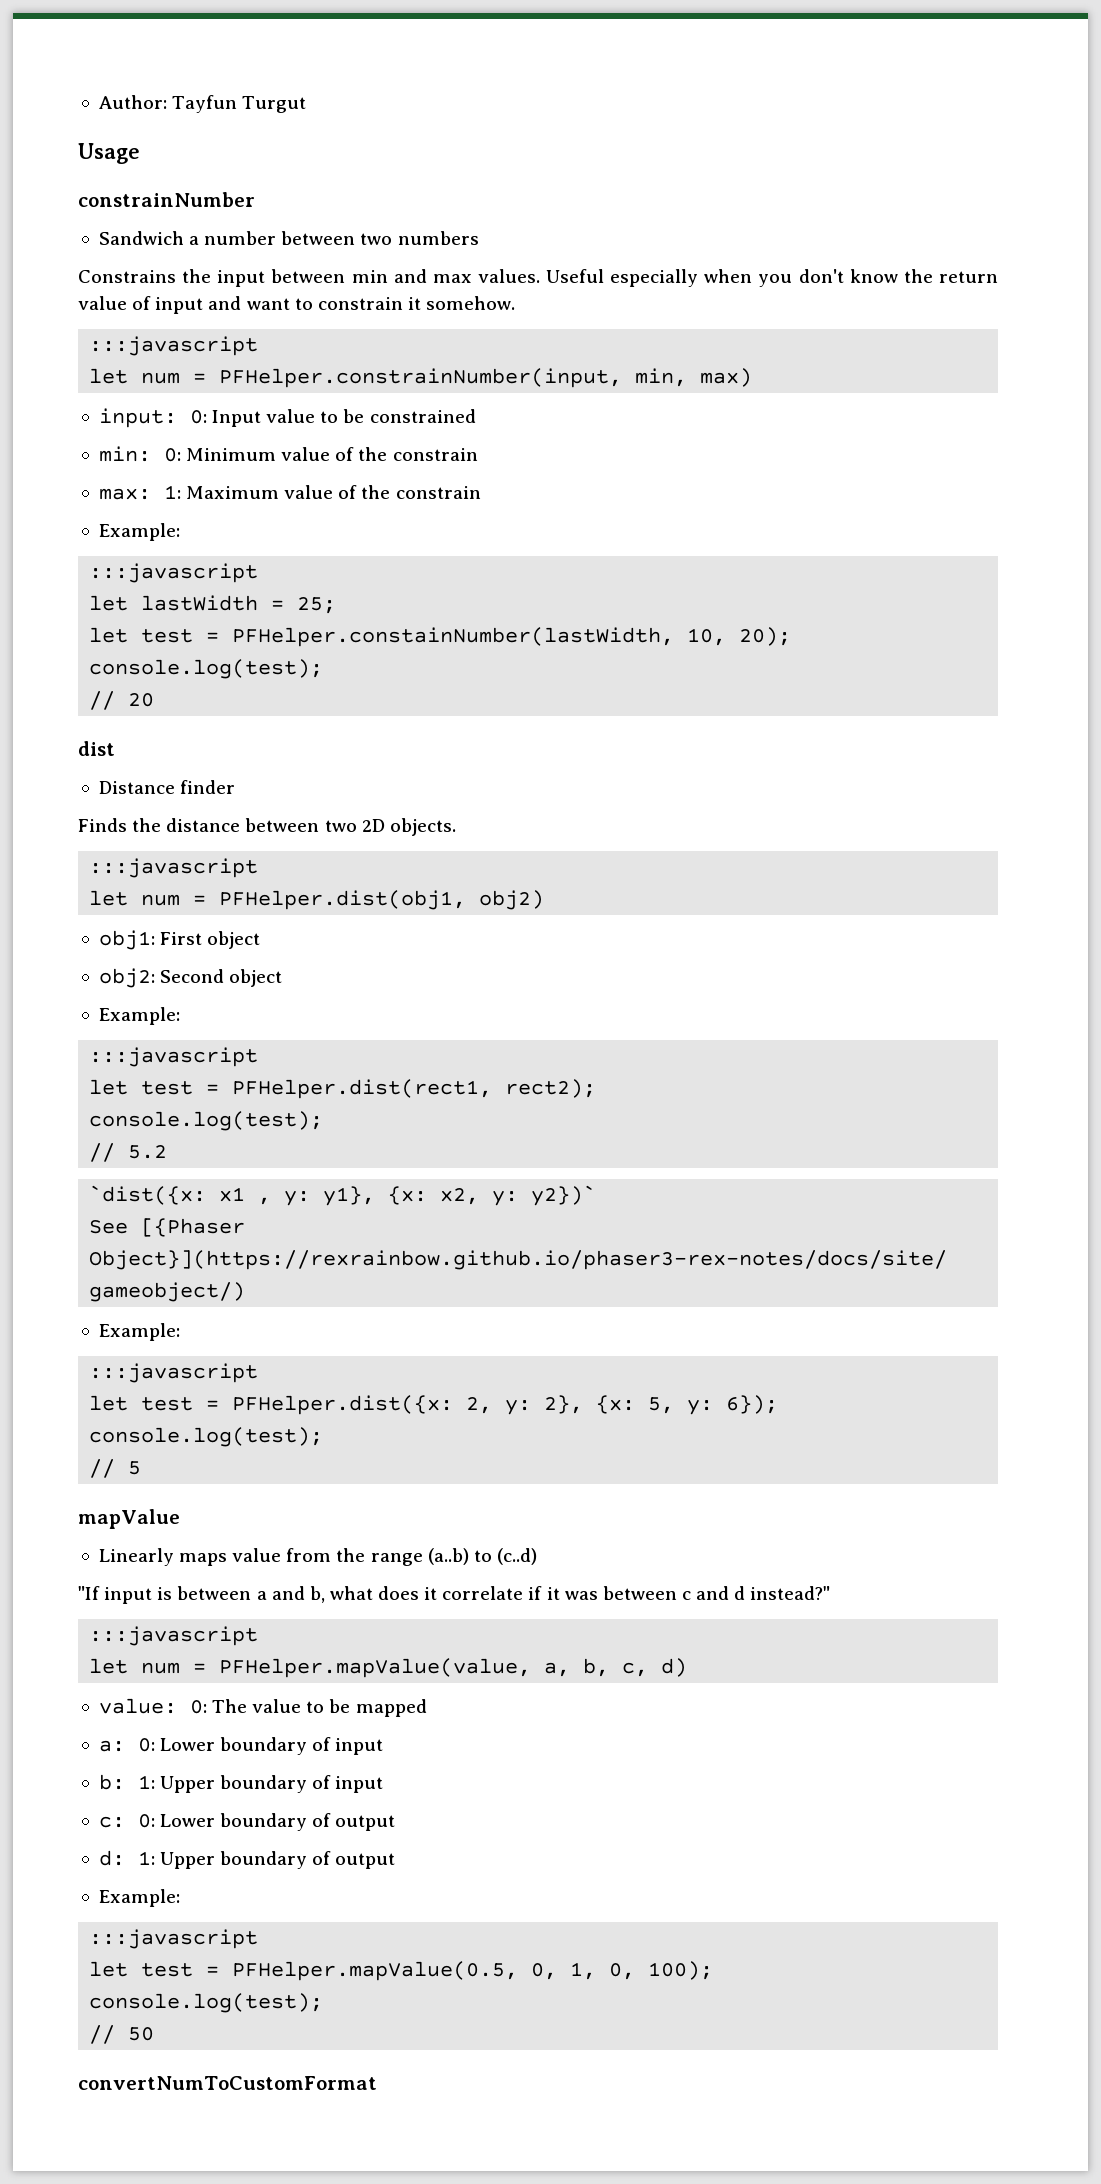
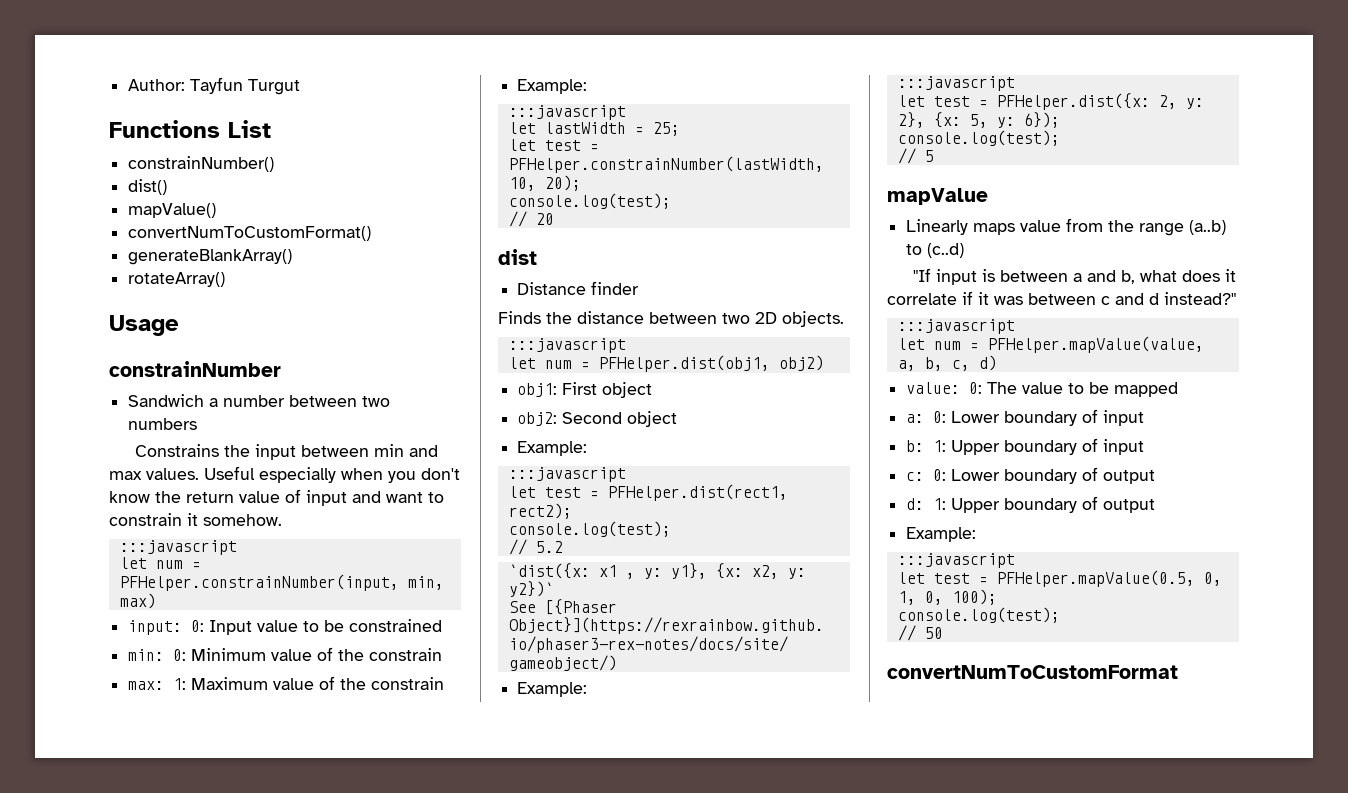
+ Functions List
+ constrainNumber()
+ dist()
+ mapValue()
+ convertNumToCustomFormat()
+ generateBlankArray()
+ rotateArray()
- let test = PFHelper.constainNumber(lastWidth, 10, 20);
+ let test = PFHelper.constrainNumber(lastWidth, 10, 20);

